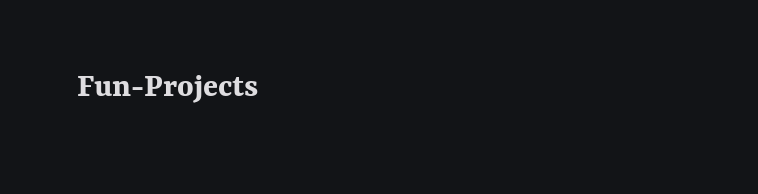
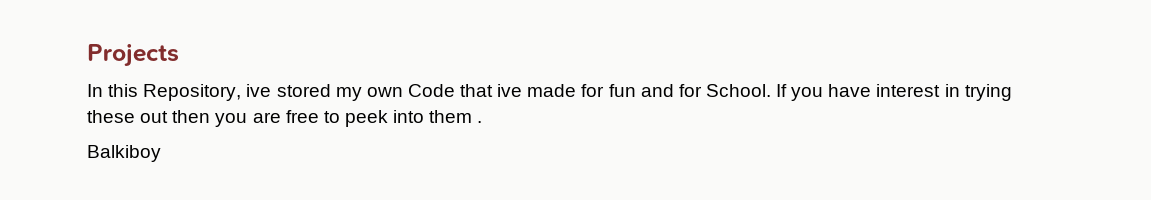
- Fun-Projects
+ Projects
+ In this Repository, ive stored my own Code that ive made for fun and for School. If you have interest in trying these out then you are free to peek into them .
+ Balkiboy

